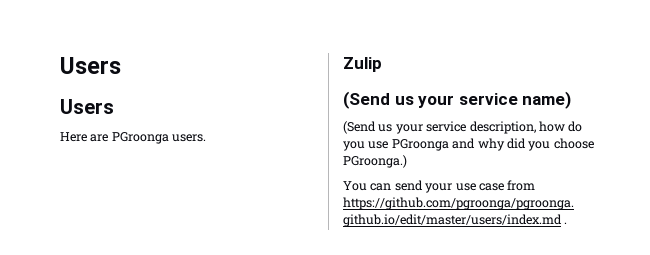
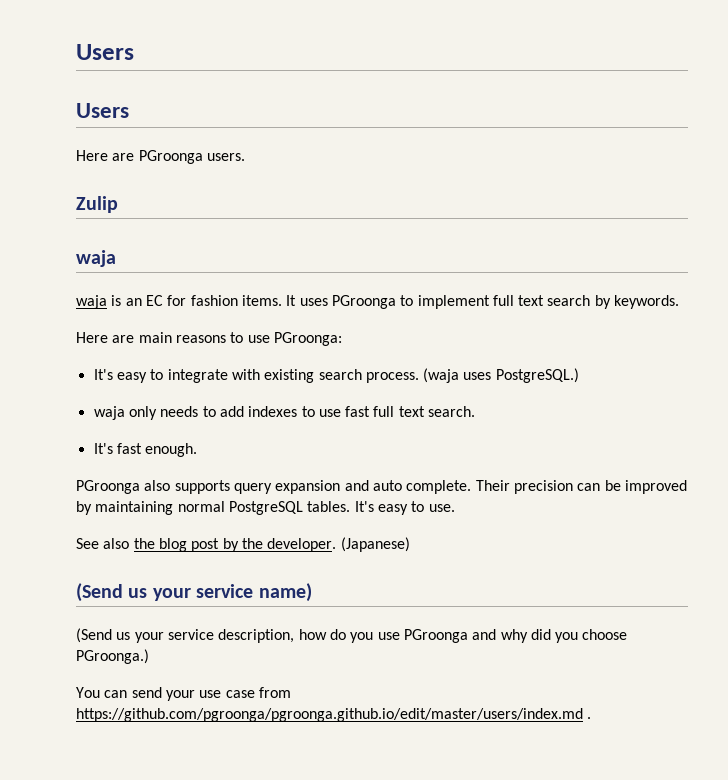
  Zulip
+ waja
+ waja is an EC for fashion items. It uses PGroonga to implement full text search by keywords.
+ Here are main reasons to use PGroonga:
+ It's easy to integrate with existing search process. (waja uses PostgreSQL.)
+ waja only needs to add indexes to use fast full text search.
+ It's fast enough.
+ PGroonga also supports query expansion and auto complete. Their precision can be improved by maintaining normal PostgreSQL tables. It's easy to use.
+ See also the blog post by the developer. (Japanese)

